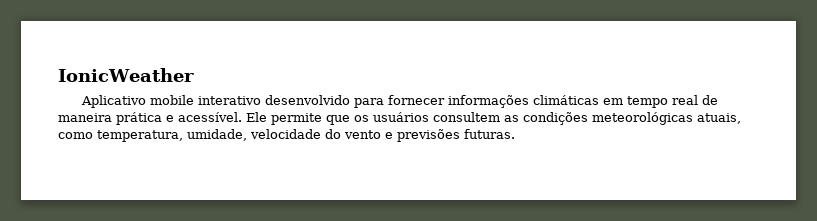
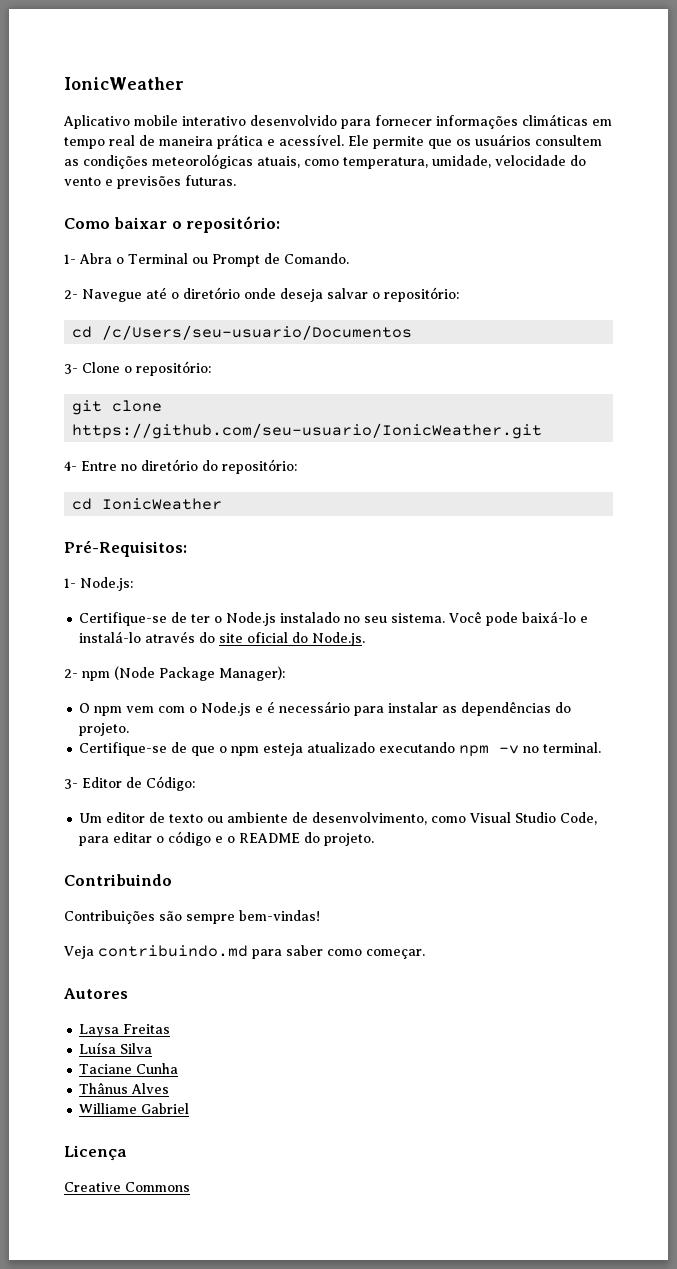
+ Como baixar o repositório:
+ 1- Abra o Terminal ou Prompt de Comando.
+ 2- Navegue até o diretório onde deseja salvar o repositório:
+ cd /c/Users/seu-usuario/Documentos
+ 3- Clone o repositório:
+ git clone https://github.com/seu-usuario/IonicWeather.git
+ 4- Entre no diretório do repositório:
+ cd IonicWeather
+ Pré-Requisitos:
+ 1- Node.js:
+ Certifique-se de ter o Node.js instalado no seu sistema. Você pode baixá-lo e instalá-lo através do site oficial do Node.js.
+ 2- npm (Node Package Manager):
+ O npm vem com o Node.js e é necessário para instalar as dependências do projeto.
+ Certifique-se de que o npm esteja atualizado executando npm -v no terminal.
+ 3- Editor de Código:
+ Um editor de texto ou ambiente de desenvolvimento, como Visual Studio Code, para editar o código e o README do projeto.
+ Contribuindo
+ Contribuições são sempre bem-vindas!
+ Veja contribuindo.md para saber como começar.
+ Autores
+ Laysa Freitas
+ Luísa Silva
+ Taciane Cunha
+ Thânus Alves
+ Williame Gabriel
+ Licença
+ Creative Commons

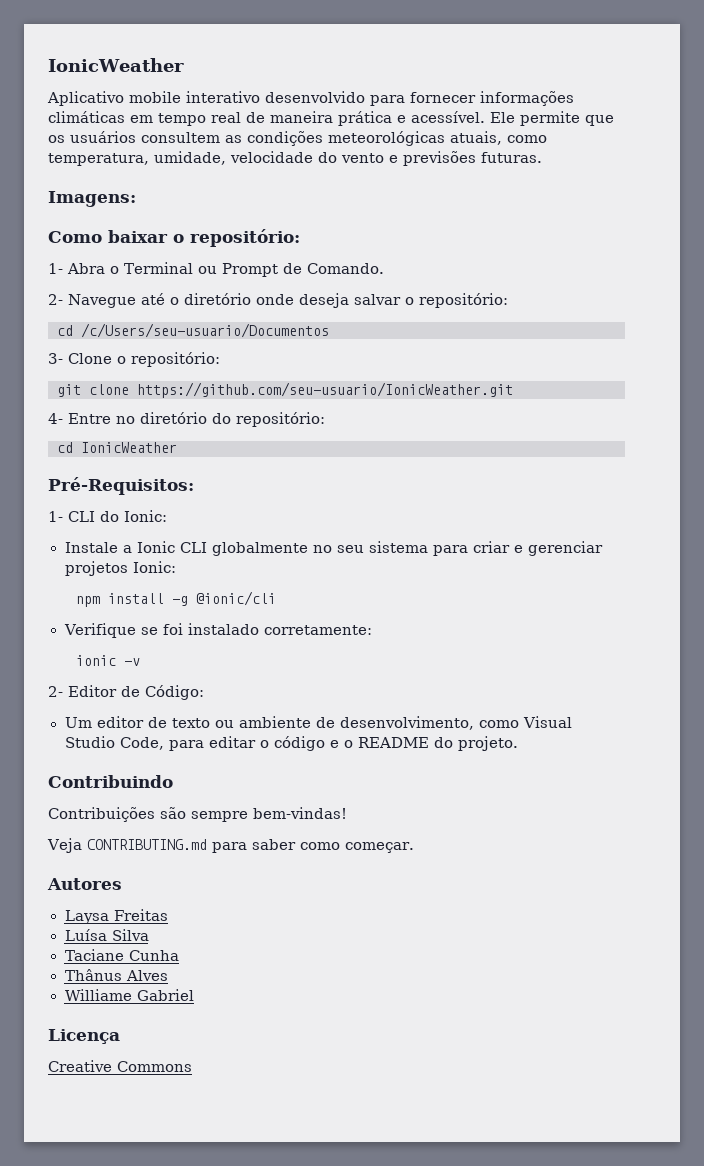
+ Imagens:
- 1- Node.js:
- Certifique-se de ter o Node.js instalado no seu sistema. Você pode baixá-lo e instalá-lo através do site oficial do Node.js.
- 2- npm (Node Package Manager):
- O npm vem com o Node.js e é necessário para instalar as dependências do projeto.
- Certifique-se de que o npm esteja atualizado executando npm -v no terminal.
- 3- Editor de Código:
+ 1- CLI do Ionic:
+ Instale a Ionic CLI globalmente no seu sistema para criar e gerenciar projetos Ionic:
+ npm install -g @ionic/cli
+ Verifique se foi instalado corretamente:
+ ionic -v
+ 2- Editor de Código:
- Veja contribuindo.md para saber como começar.
+ Veja CONTRIBUTING.md para saber como começar.

